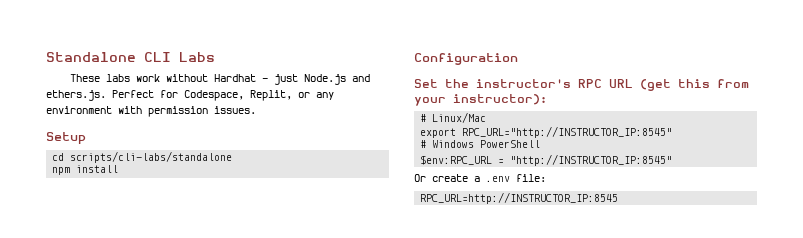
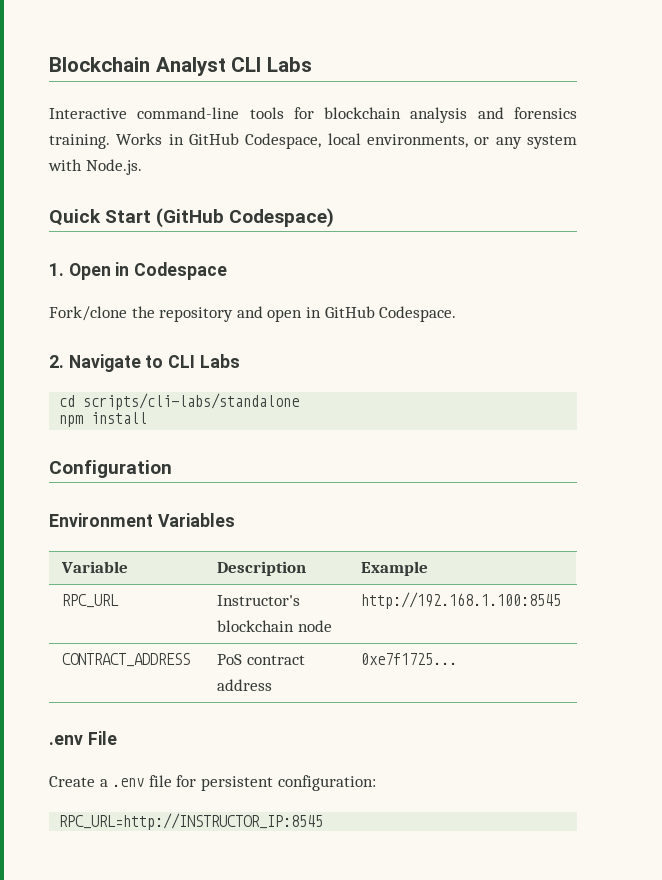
- Standalone CLI Labs
- These labs work without Hardhat - just Node.js and ethers.js. Perfect for Codespace, Replit, or any environment with permission issues.
- Setup
+ Blockchain Analyst CLI Labs
+ Interactive command-line tools for blockchain analysis and forensics training. Works in GitHub Codespace, local environments, or any system with Node.js.
+ Quick Start (GitHub Codespace)
+ 1. Open in Codespace
+ Fork/clone the repository and open in GitHub Codespace.
+ 2. Navigate to CLI Labs
- Set the instructor's RPC URL (get this from your instructor):
- # Linux/Mac
- export RPC_URL="http://INSTRUCTOR_IP:8545"
- # Windows PowerShell
- $env:RPC_URL = "http://INSTRUCTOR_IP:8545"
- Or create a .env file:
+ Environment Variables
+ Variable | Description | Example
+ RPC_URL | Instructor's blockchain node | http://192.168.1.100:8545
+ CONTRACT_ADDRESS | PoS contract address | 0xe7f1725...
+ .env File
+ Create a .env file for persistent configuration:

